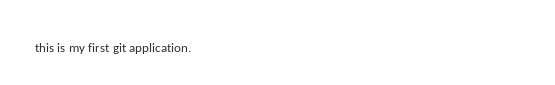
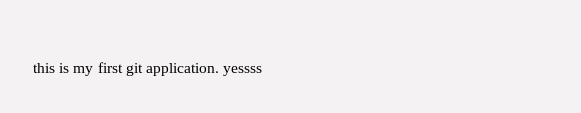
- this is my first git application.
+ this is my first git application. yessss

